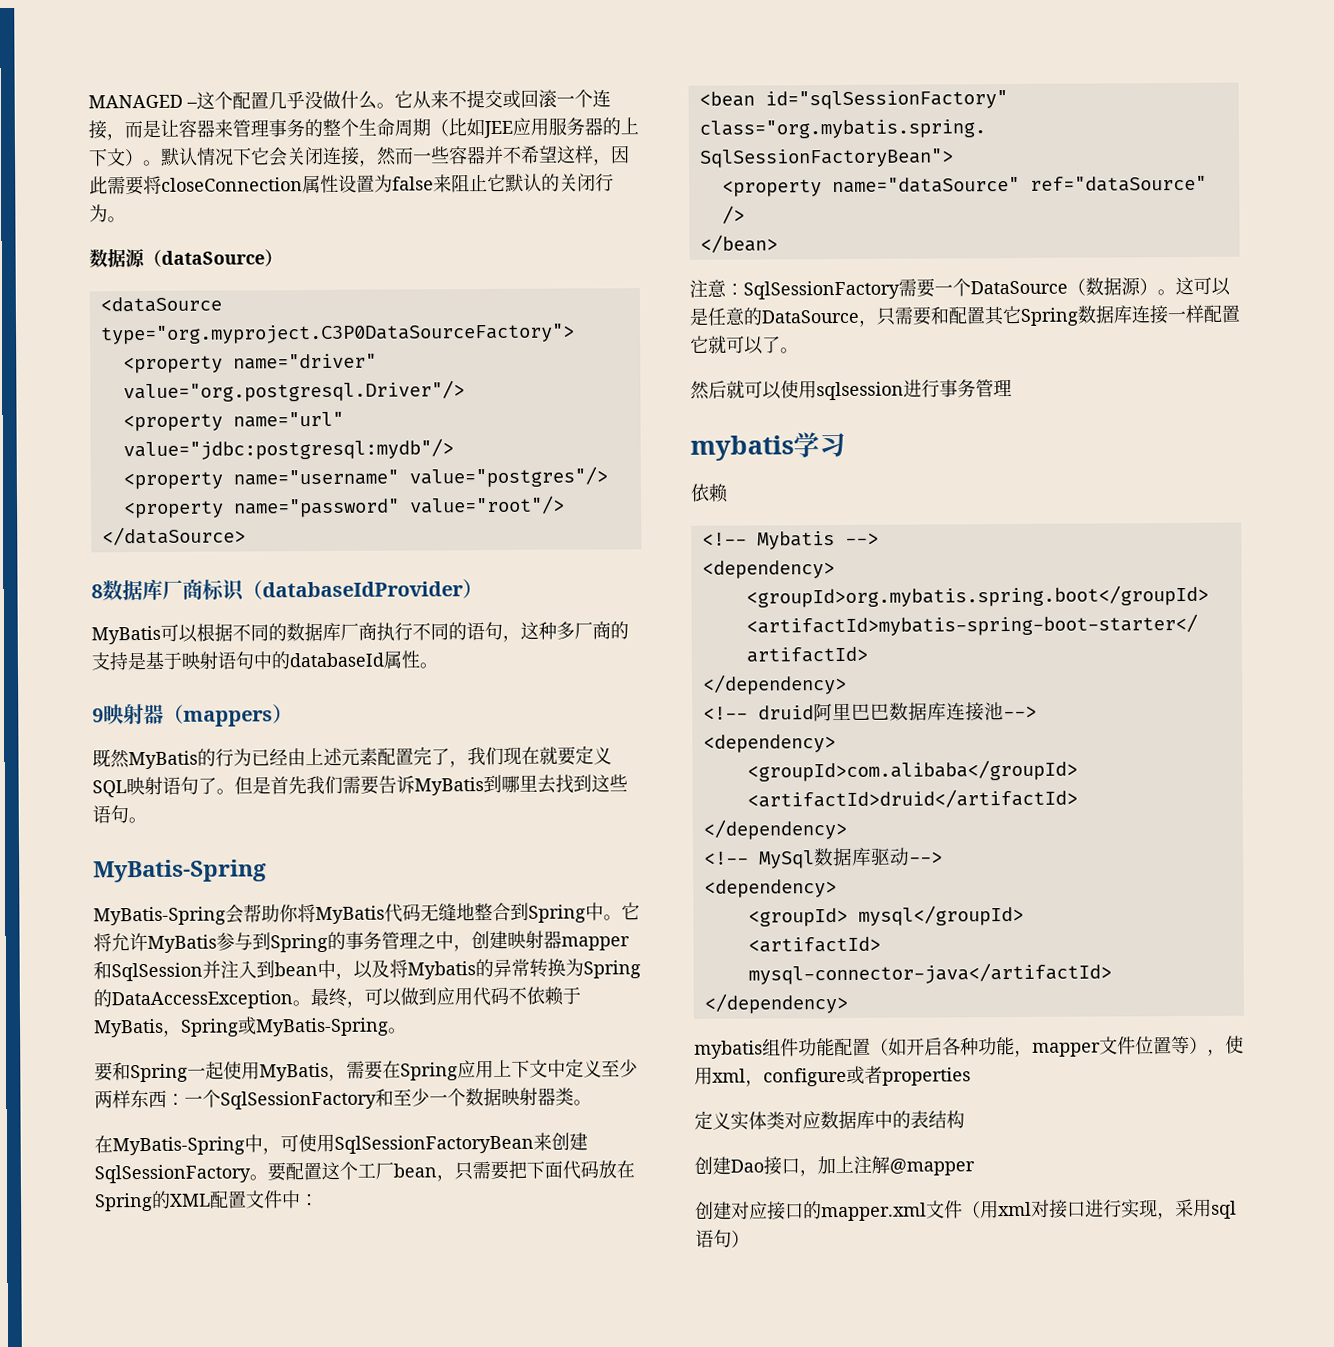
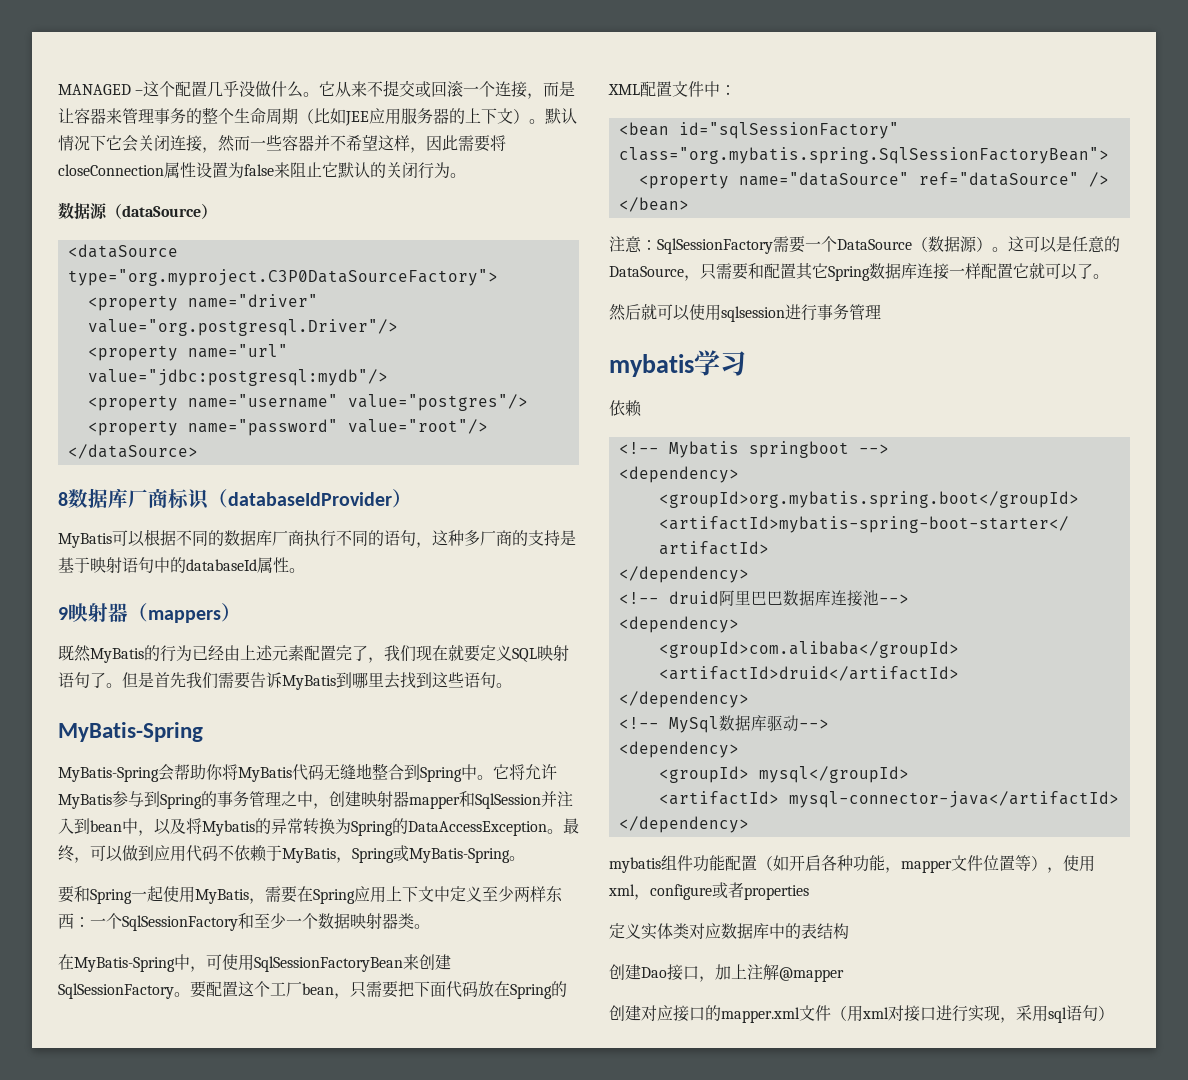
- <!-- Mybatis -->
+ <!-- Mybatis springboot -->

